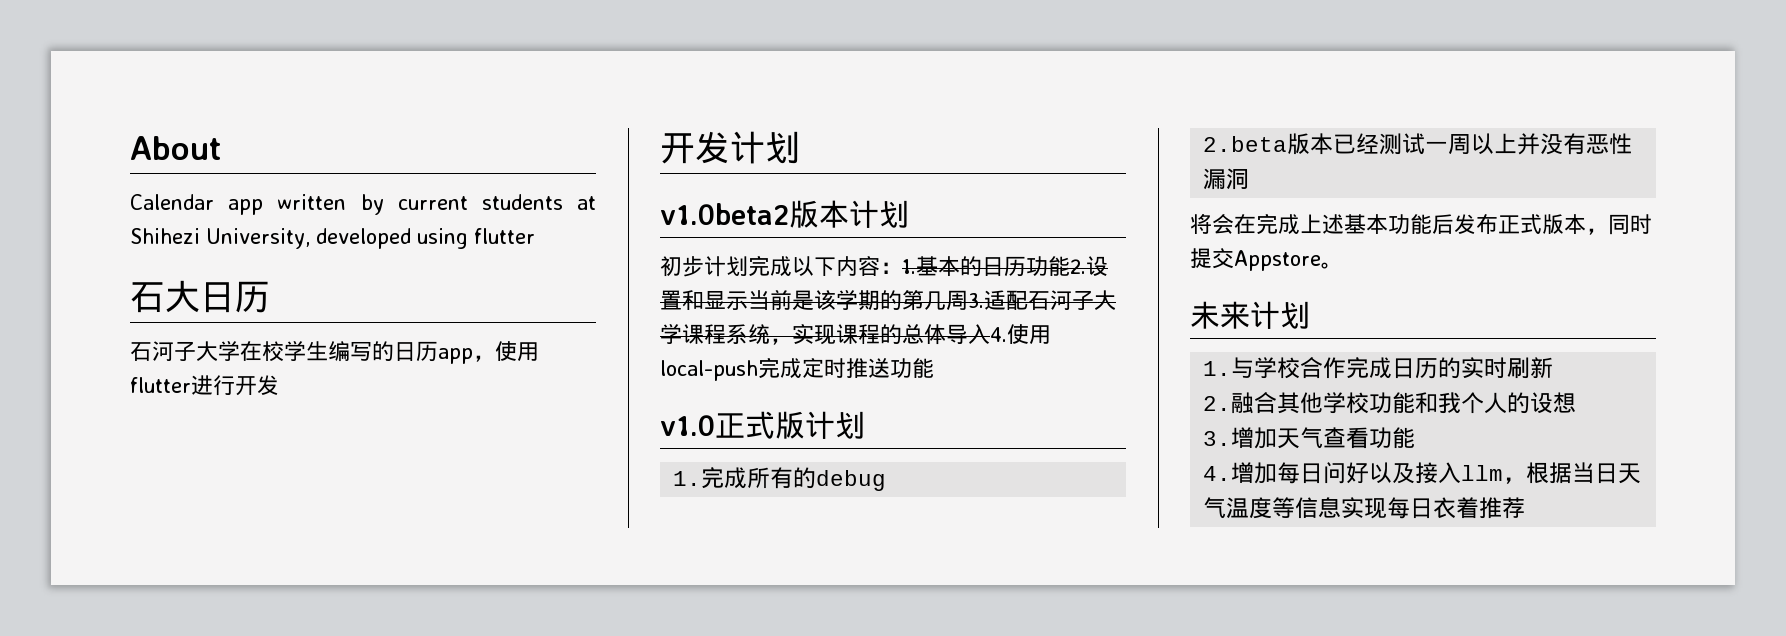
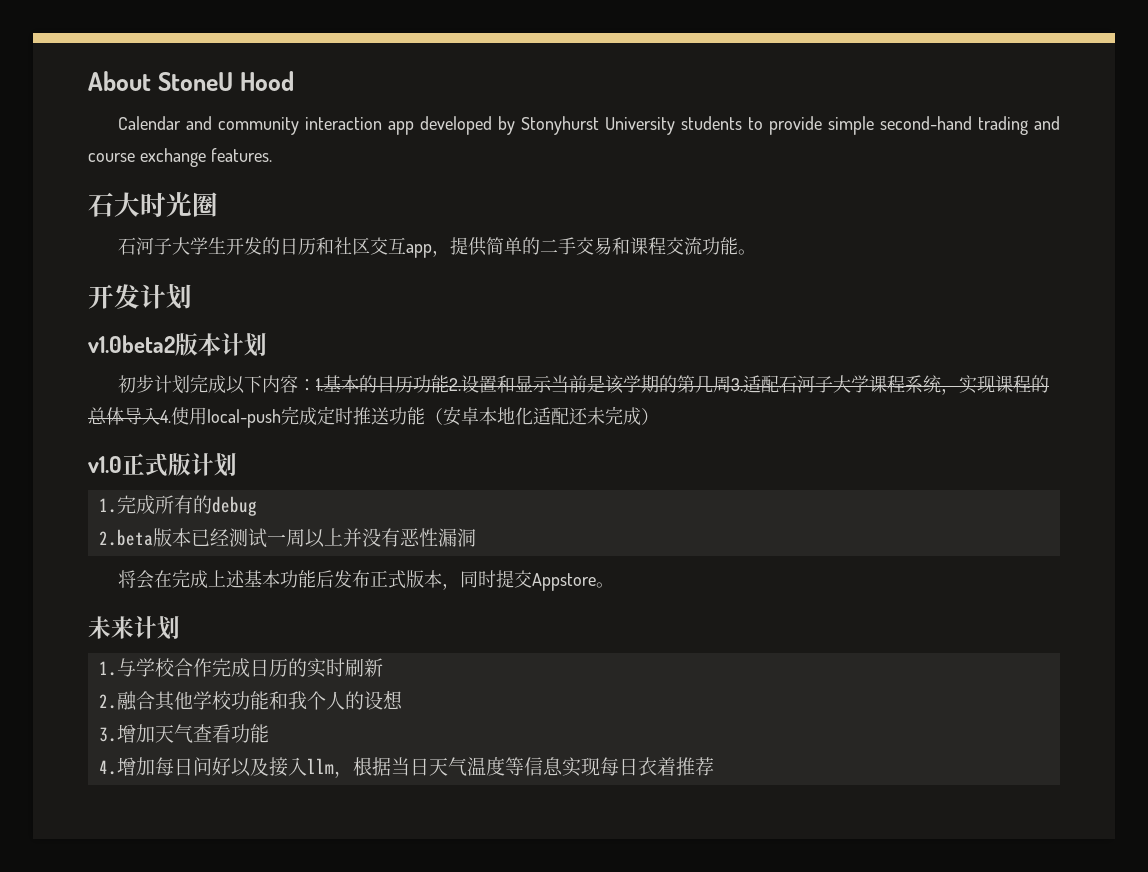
- About
+ About StoneU Hood
- Calendar app written by current students at Shihezi University, developed using flutter
+ Calendar and community interaction app developed by Stonyhurst University students to provide simple second-hand trading and course exchange features.
- 石大日历
- 石河子大学在校学生编写的日历app，使用flutter进行开发
+ 石大时光圈
+ 石河子大学生开发的日历和社区交互app，提供简单的二手交易和课程交流功能。
- 初步计划完成以下内容：1.基本的日历功能2.设置和显示当前是该学期的第几周3.适配石河子大学课程系统，实现课程的总体导入4.使用local-push完成定时推送功能
+ 初步计划完成以下内容：1.基本的日历功能2.设置和显示当前是该学期的第几周3.适配石河子大学课程系统，实现课程的总体导入4.使用local-push完成定时推送功能（安卓本地化适配还未完成）

